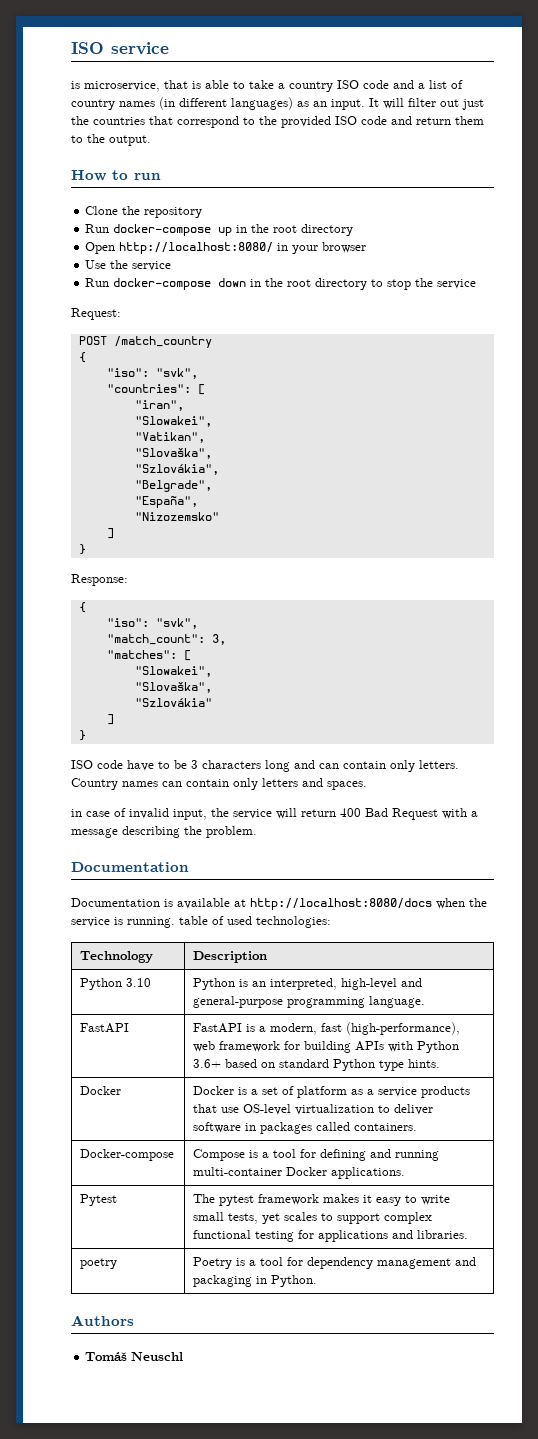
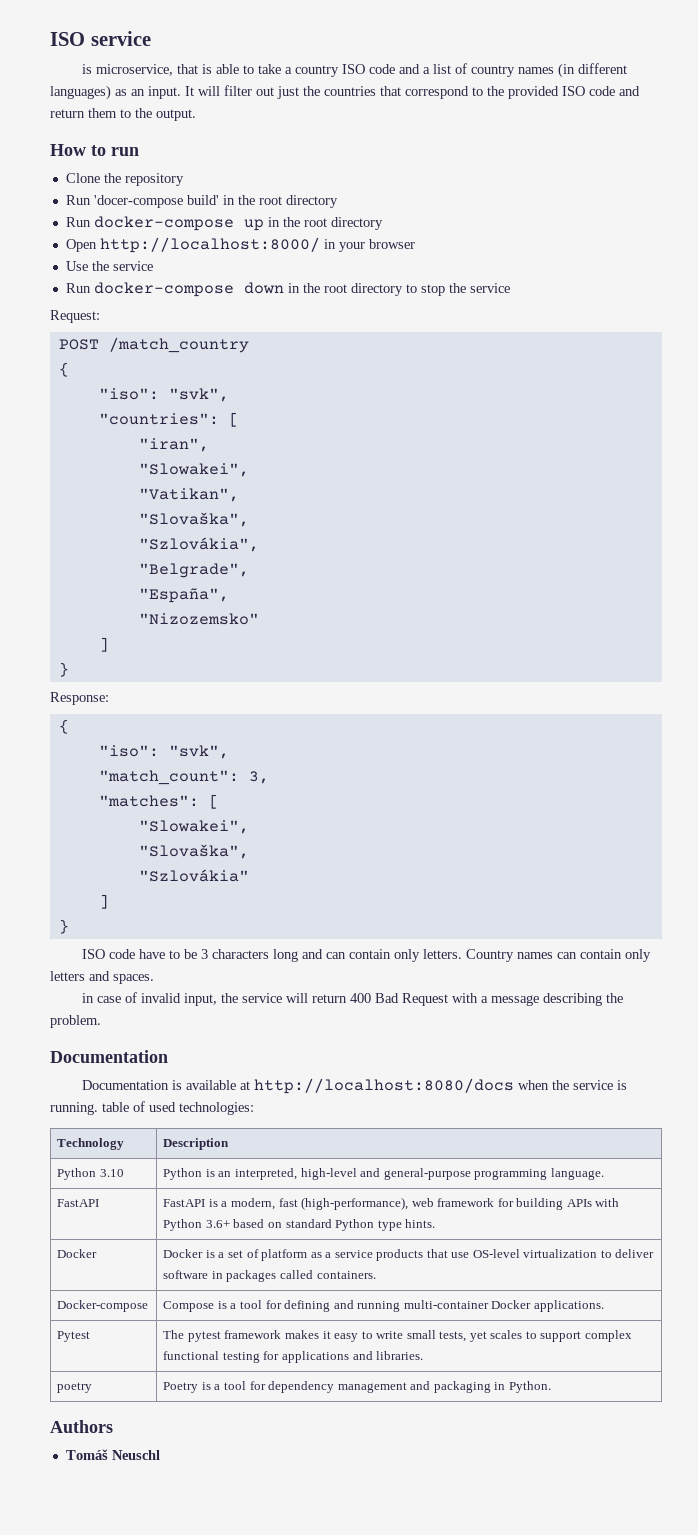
+ Run 'docer-compose build' in the root directory
- Open http://localhost:8080/ in your browser
+ Open http://localhost:8000/ in your browser

